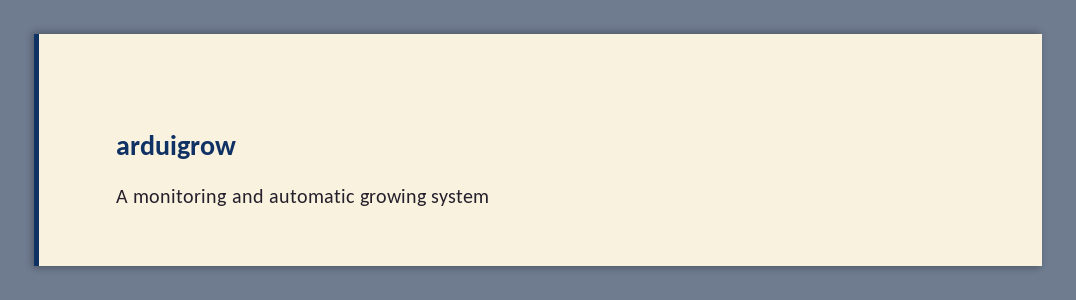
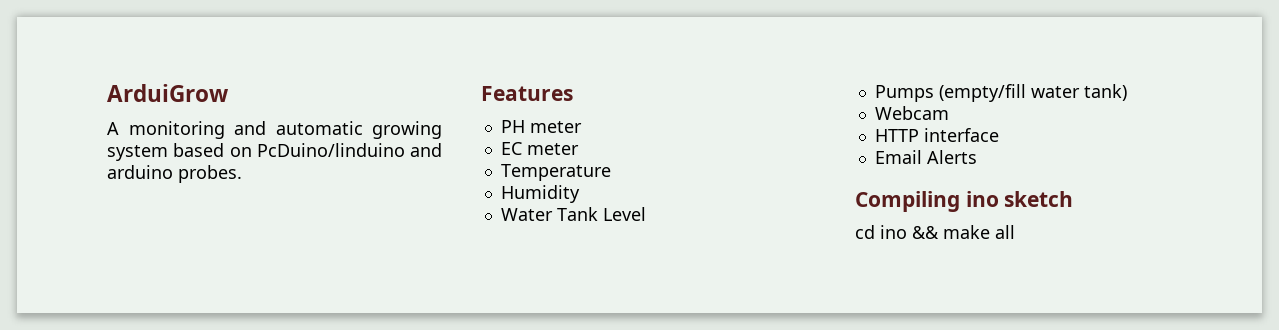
- arduigrow
+ ArduiGrow
- A monitoring and automatic growing system
+ A monitoring and automatic growing system based on PcDuino/linduino and arduino probes.
+ Features
+ PH meter
+ EC meter
+ Temperature
+ Humidity
+ Water Tank Level
+ Pumps (empty/fill water tank)
+ Webcam
+ HTTP interface
+ Email Alerts
+ Compiling ino sketch
+ cd ino && make all

